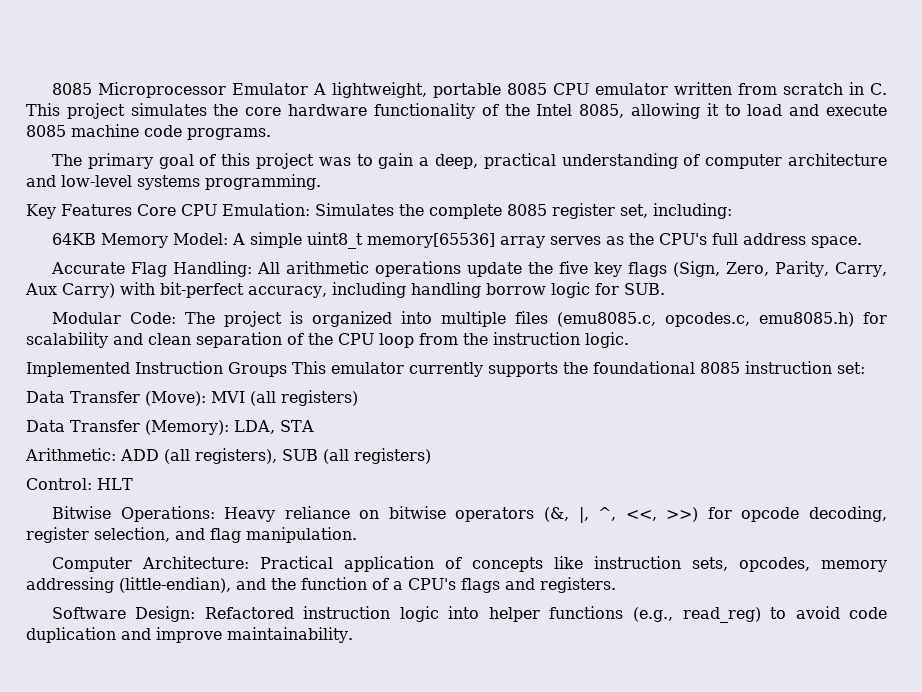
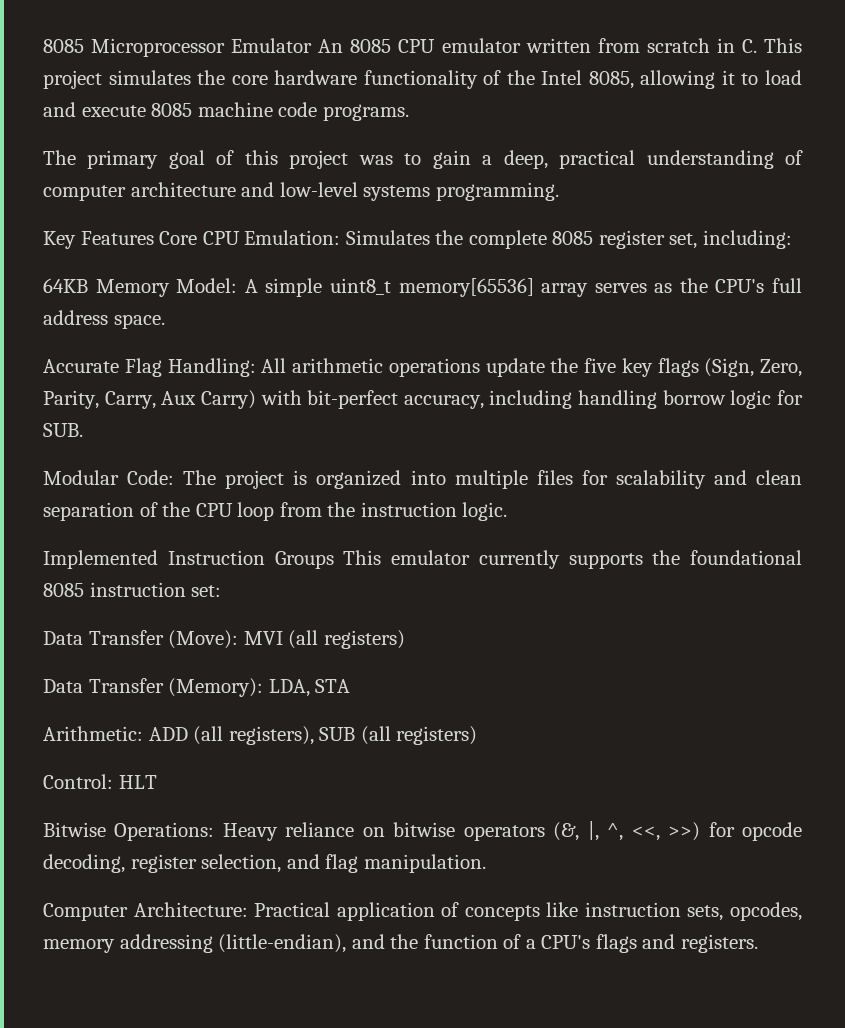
- 8085 Microprocessor Emulator A lightweight, portable 8085 CPU emulator written from scratch in C. This project simulates the core hardware functionality of the Intel 8085, allowing it to load and execute 8085 machine code programs.
+ 8085 Microprocessor Emulator An 8085 CPU emulator written from scratch in C. This project simulates the core hardware functionality of the Intel 8085, allowing it to load and execute 8085 machine code programs.
- Modular Code: The project is organized into multiple files (emu8085.c, opcodes.c, emu8085.h) for scalability and clean separation of the CPU loop from the instruction logic.
+ Modular Code: The project is organized into multiple files for scalability and clean separation of the CPU loop from the instruction logic.
- Software Design: Refactored instruction logic into helper functions (e.g., read_reg) to avoid code duplication and improve maintainability.

